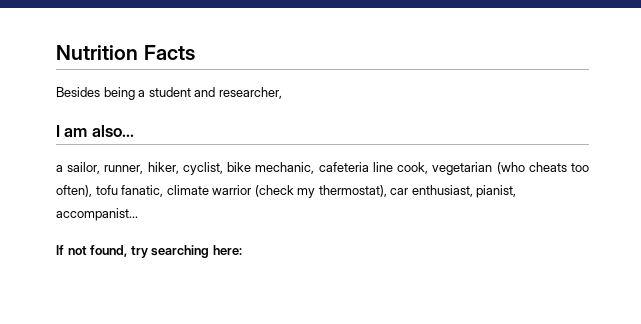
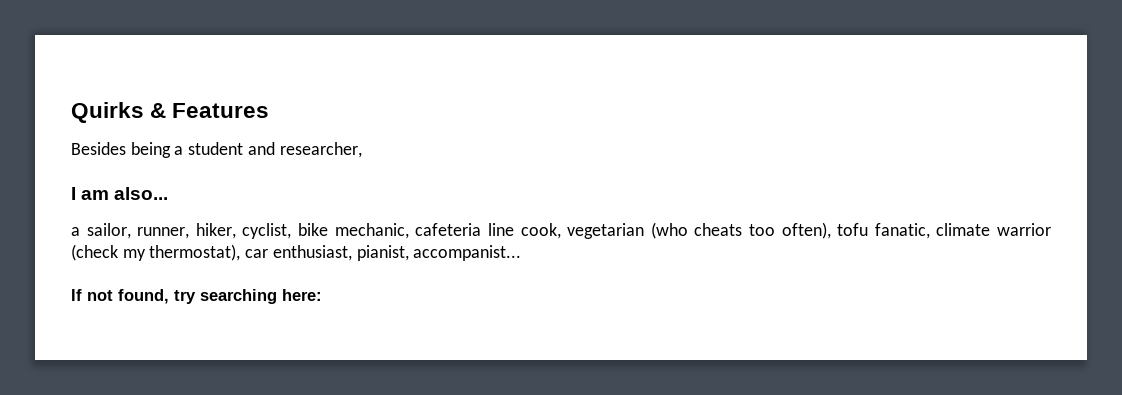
- Nutrition Facts
+ Quirks & Features

